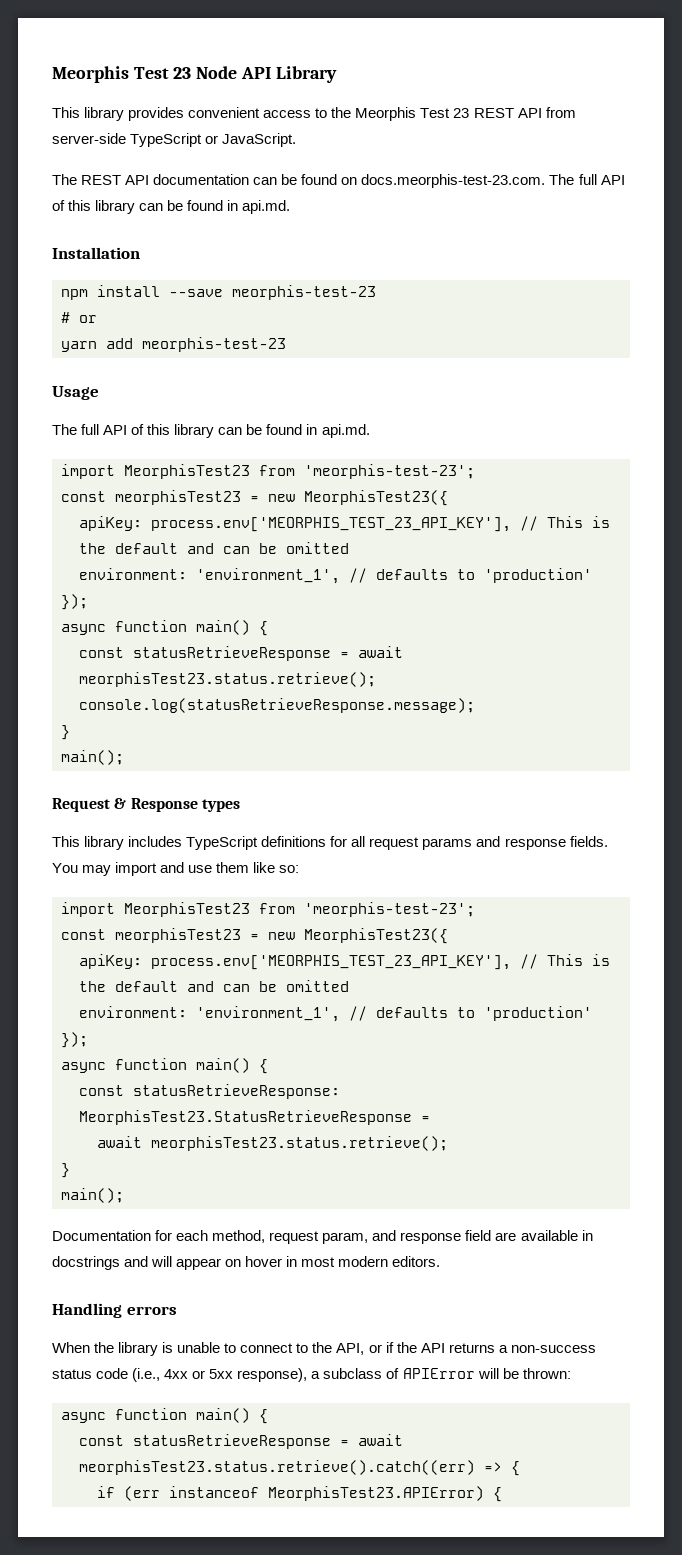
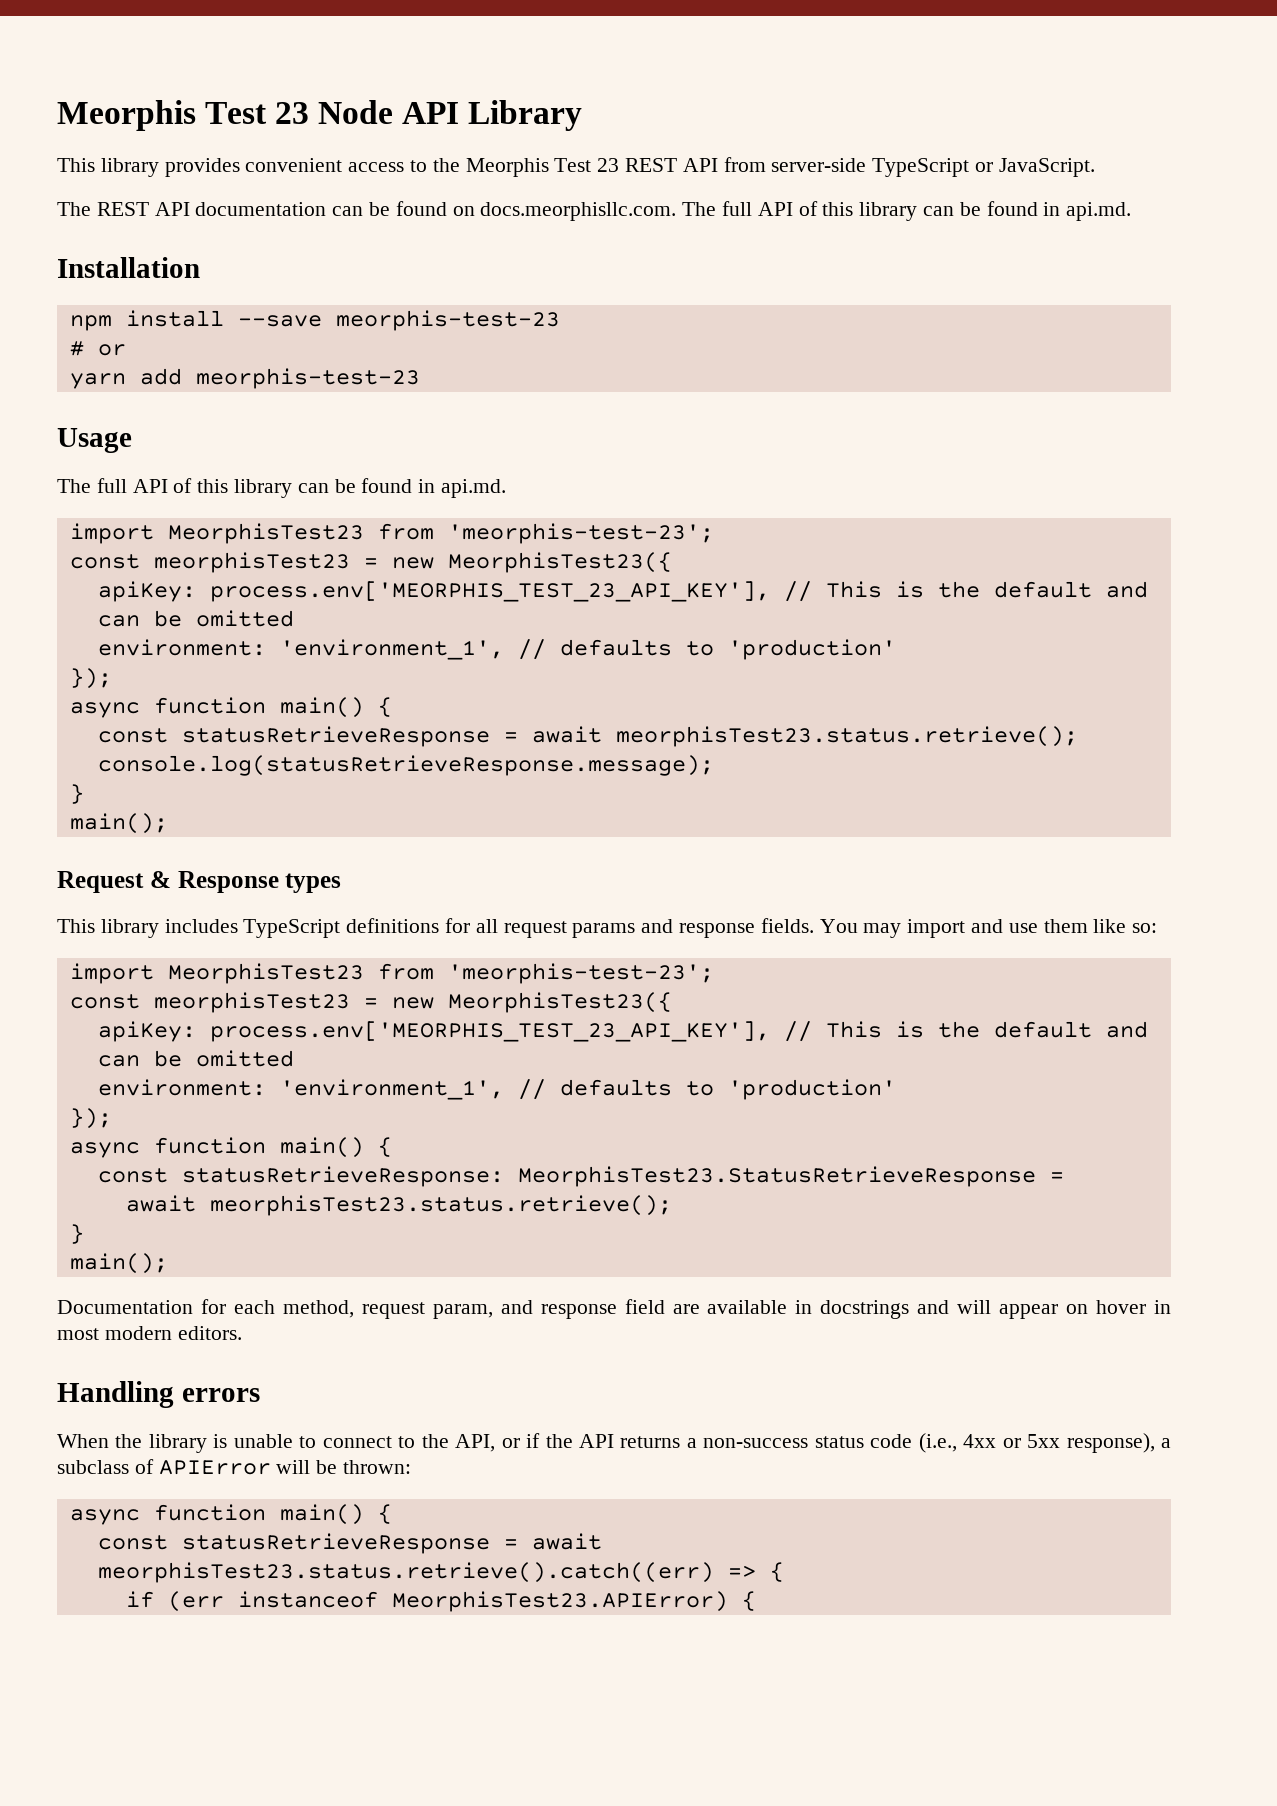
- The REST API documentation can be found on docs.meorphis-test-23.com. The full API of this library can be found in api.md.
+ The REST API documentation can be found on docs.meorphisllc.com. The full API of this library can be found in api.md.

